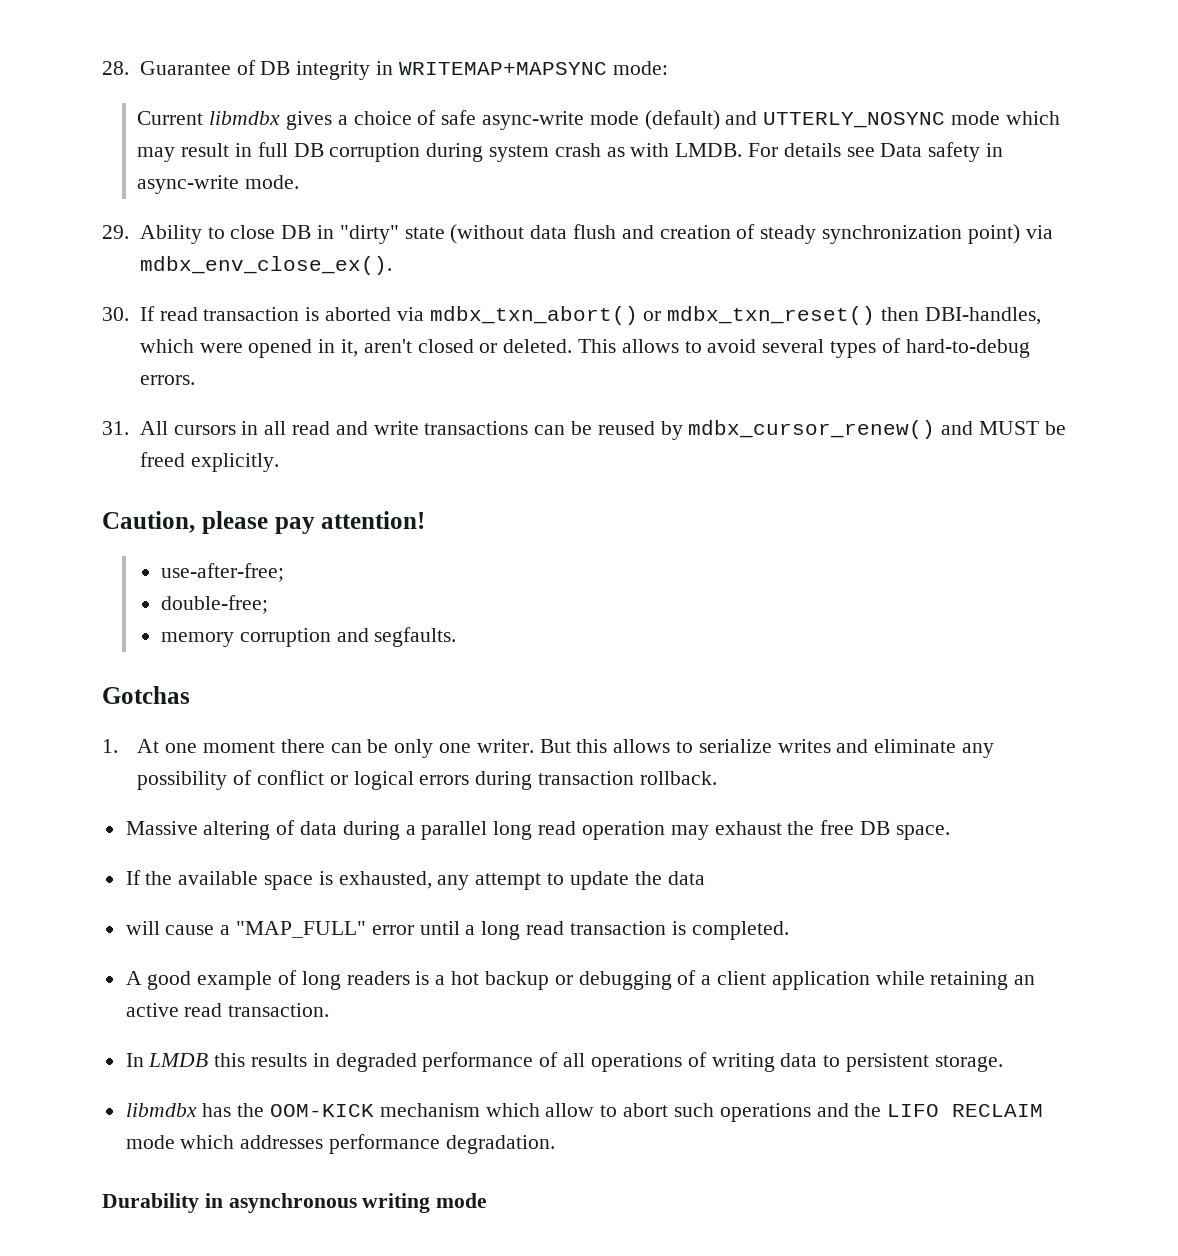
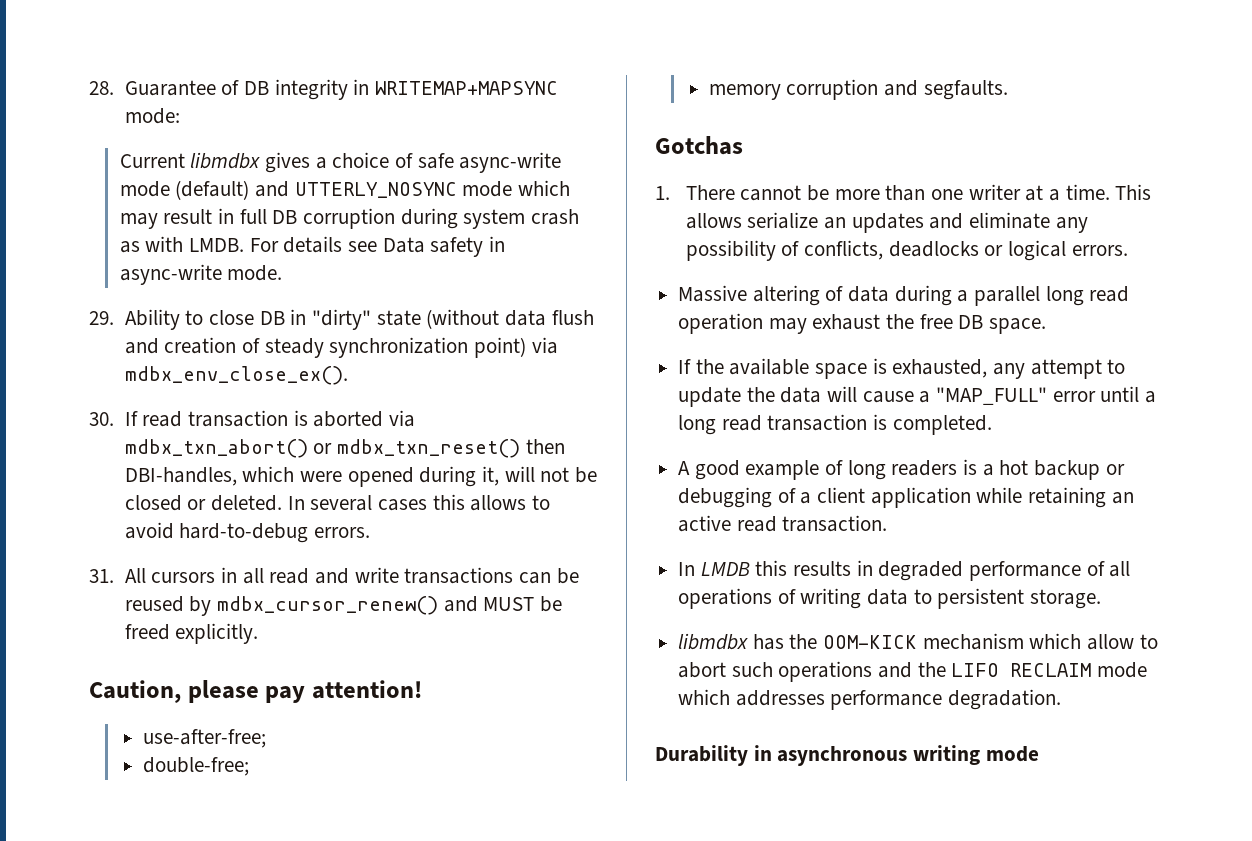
- 30. If read transaction is aborted via mdbx_txn_abort() or mdbx_txn_reset() then DBI-handles, which were opened in it, aren't closed or deleted. This allows to avoid several types of hard-to-debug errors.
+ 30. If read transaction is aborted via mdbx_txn_abort() or mdbx_txn_reset() then DBI-handles, which were opened during it, will not be closed or deleted. In several cases this allows to avoid hard-to-debug errors.
- 1. At one moment there can be only one writer. But this allows to serialize writes and eliminate any possibility of conflict or logical errors during transaction rollback.
+ 1. There cannot be more than one writer at a time. This allows serialize an updates and eliminate any possibility of conflicts, deadlocks or logical errors.
- If the available space is exhausted, any attempt to update the data
- will cause a "MAP_FULL" error until a long read transaction is completed.
+ If the available space is exhausted, any attempt to update the data will cause a "MAP_FULL" error until a long read transaction is completed.

